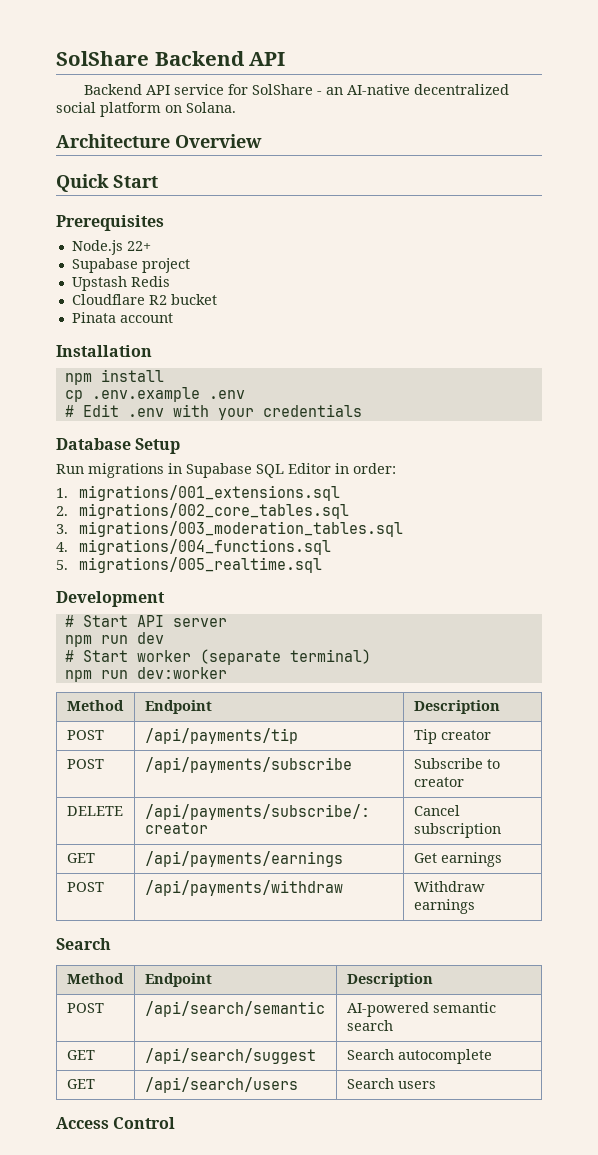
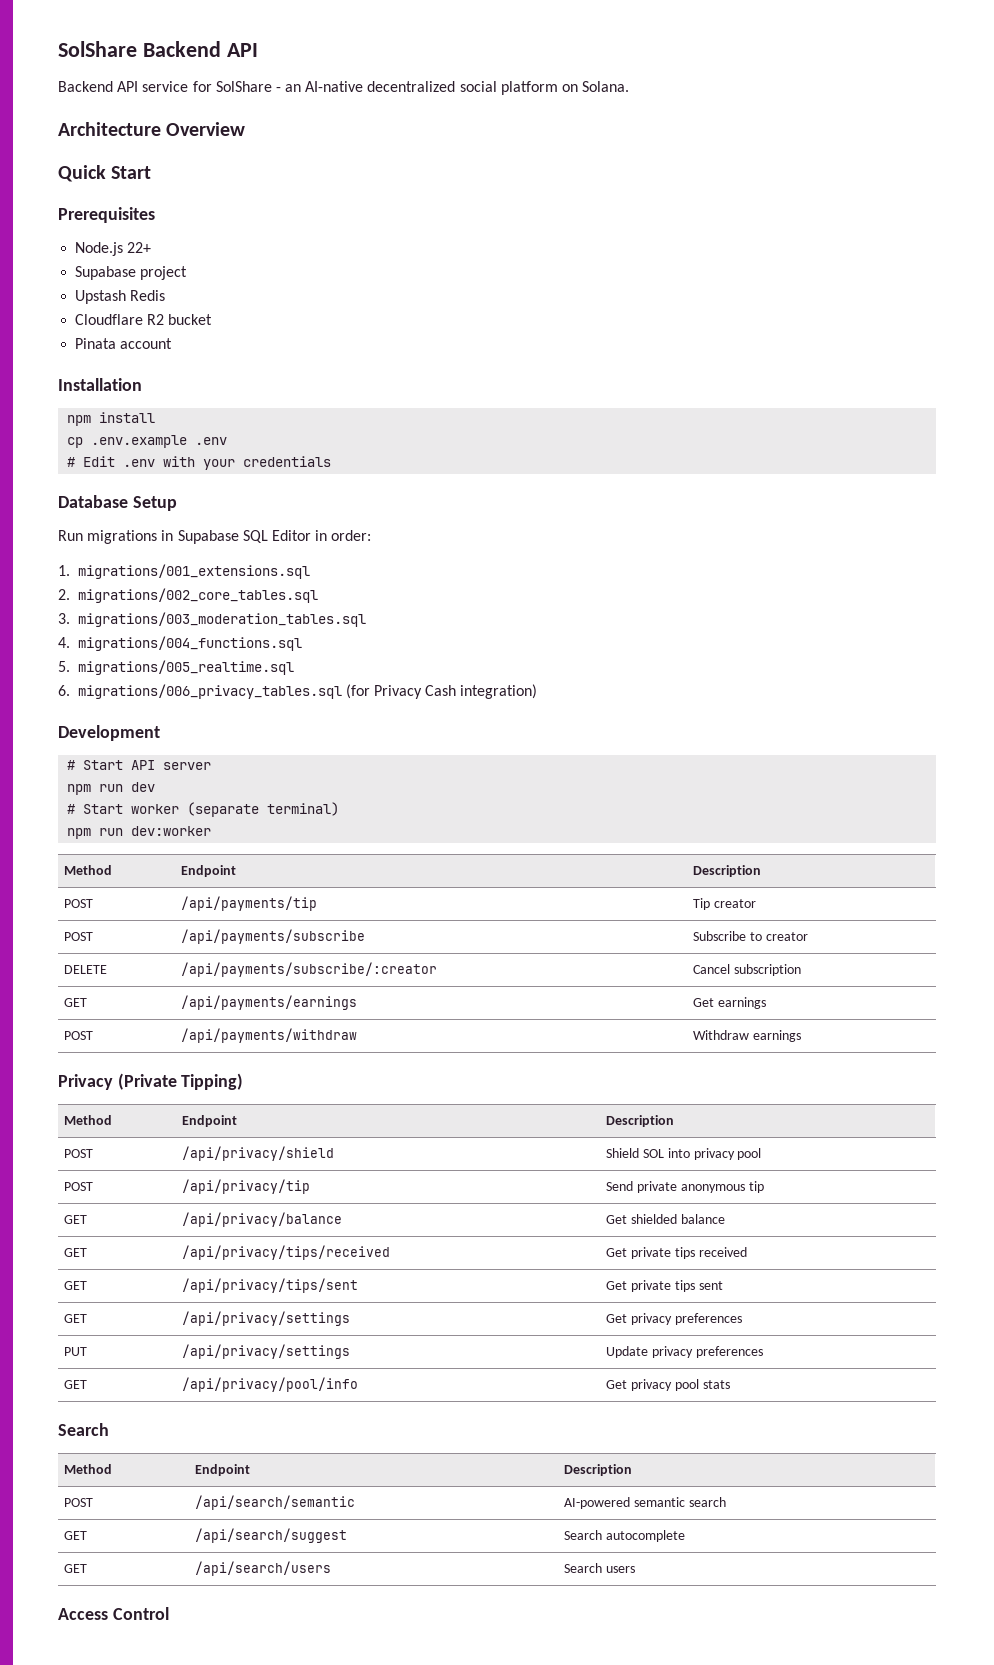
+ 6. migrations/006_privacy_tables.sql (for Privacy Cash integration)
+ Privacy (Private Tipping)
+ Method | Endpoint | Description
+ POST | /api/privacy/shield | Shield SOL into privacy pool
+ POST | /api/privacy/tip | Send private anonymous tip
+ GET | /api/privacy/balance | Get shielded balance
+ GET | /api/privacy/tips/received | Get private tips received
+ GET | /api/privacy/tips/sent | Get private tips sent
+ GET | /api/privacy/settings | Get privacy preferences
+ PUT | /api/privacy/settings | Update privacy preferences
+ GET | /api/privacy/pool/info | Get privacy pool stats

